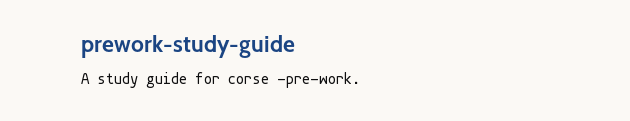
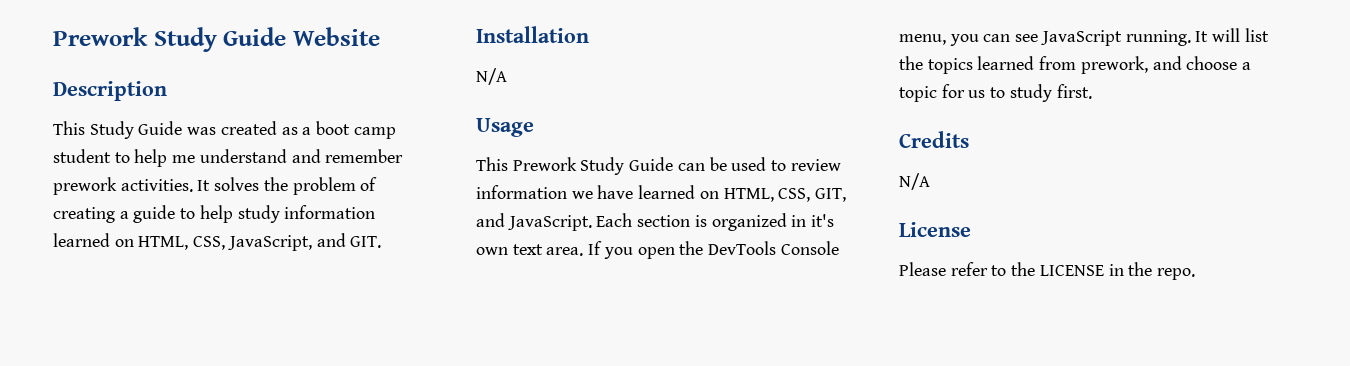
- prework-study-guide
- A study guide for corse -pre-work.
+ Prework Study Guide Website
+ Description
+ This Study Guide was created as a boot camp student to help me understand and remember prework activities. It solves the problem of creating a guide to help study information learned on HTML, CSS, JavaScript, and GIT.
+ Installation
+ N/A
+ Usage
+ This Prework Study Guide can be used to review information we have learned on HTML, CSS, GIT, and JavaScript. Each section is organized in it's own text area. If you open the DevTools Console menu, you can see JavaScript running. It will list the topics learned from prework, and choose a topic for us to study first.
+ Credits
+ N/A
+ License
+ Please refer to the LICENSE in the repo.

